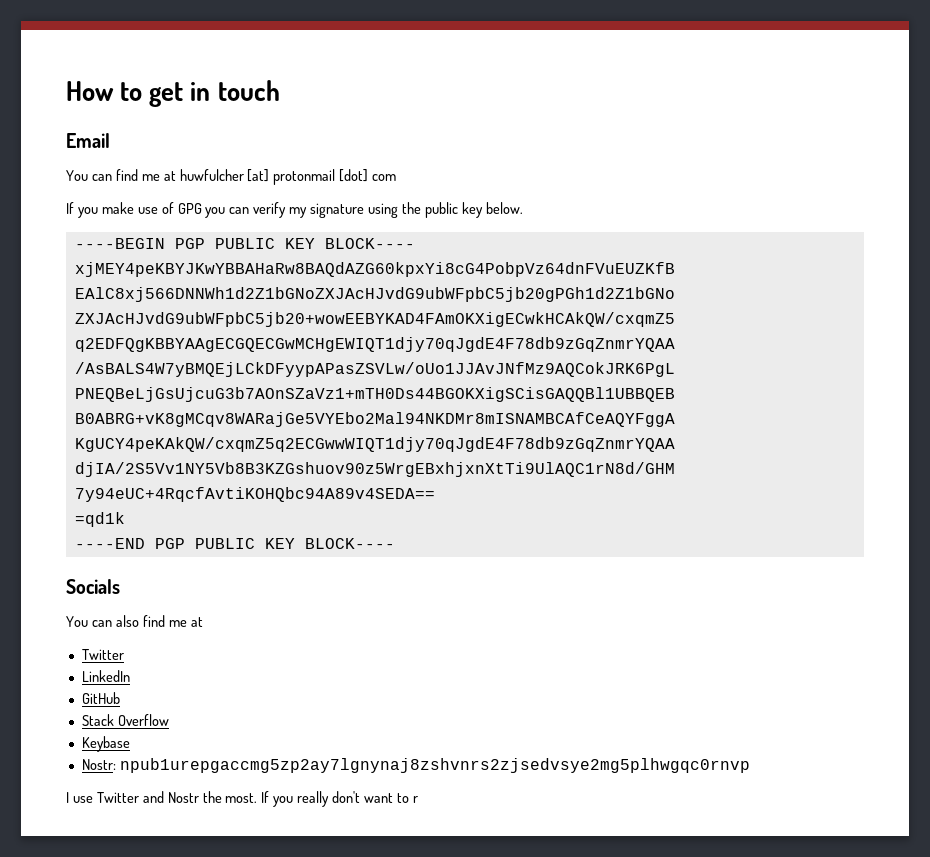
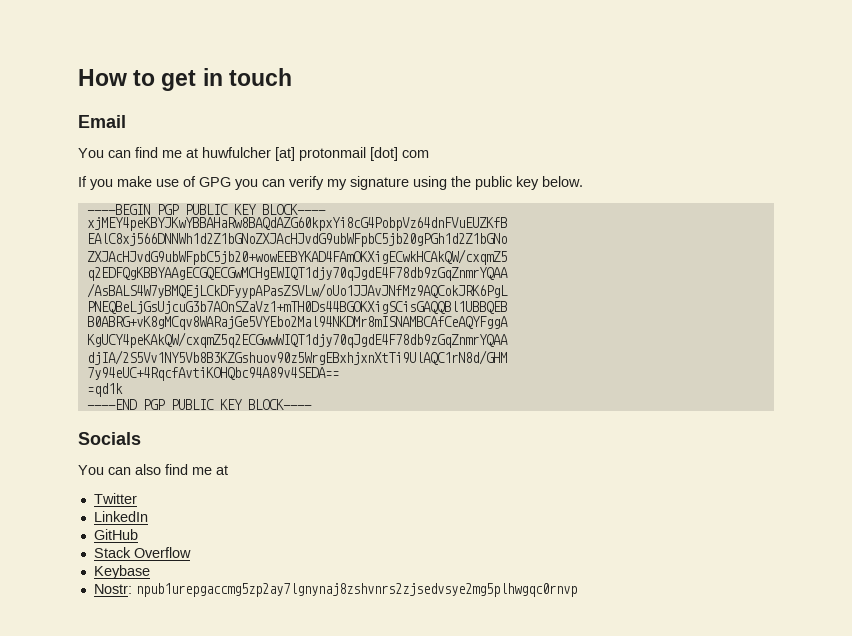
- I use Twitter and Nostr the most. If you really don't want to r

